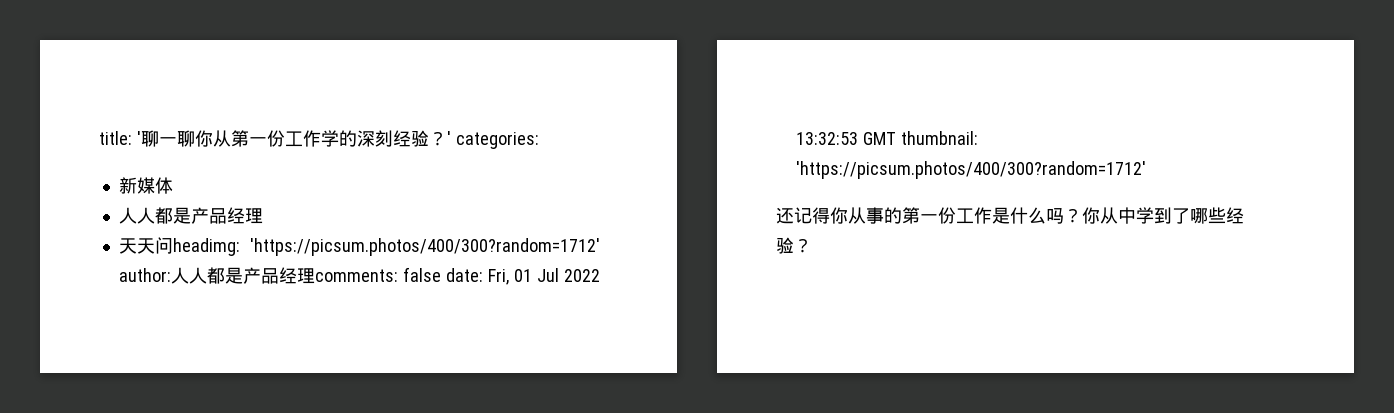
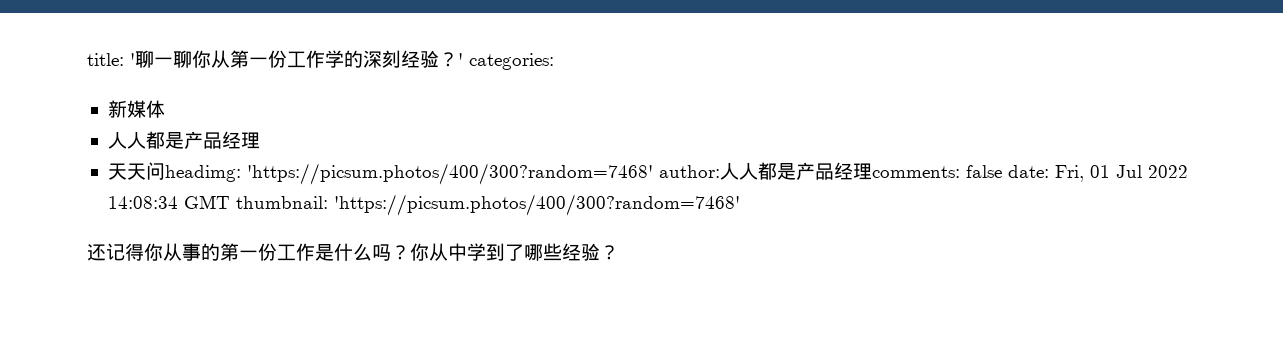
- 天天问headimg: 'https://picsum.photos/400/300?random=1712' author:人人都是产品经理comments: false date: Fri, 01 Jul 2022 13:32:53 GMT thumbnail: 'https://picsum.photos/400/300?random=1712'
+ 天天问headimg: 'https://picsum.photos/400/300?random=7468' author:人人都是产品经理comments: false date: Fri, 01 Jul 2022 14:08:34 GMT thumbnail: 'https://picsum.photos/400/300?random=7468'

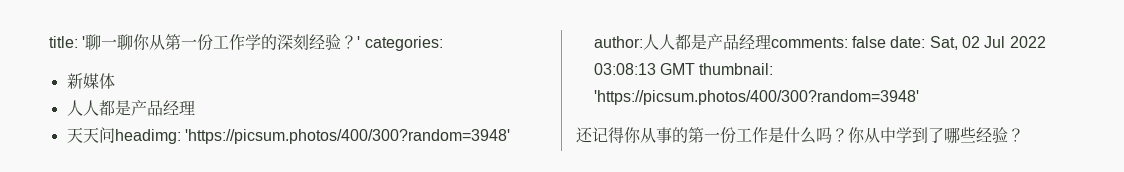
- 天天问headimg: 'https://picsum.photos/400/300?random=7468' author:人人都是产品经理comments: false date: Fri, 01 Jul 2022 14:08:34 GMT thumbnail: 'https://picsum.photos/400/300?random=7468'
+ 天天问headimg: 'https://picsum.photos/400/300?random=3948' author:人人都是产品经理comments: false date: Sat, 02 Jul 2022 03:08:13 GMT thumbnail: 'https://picsum.photos/400/300?random=3948'

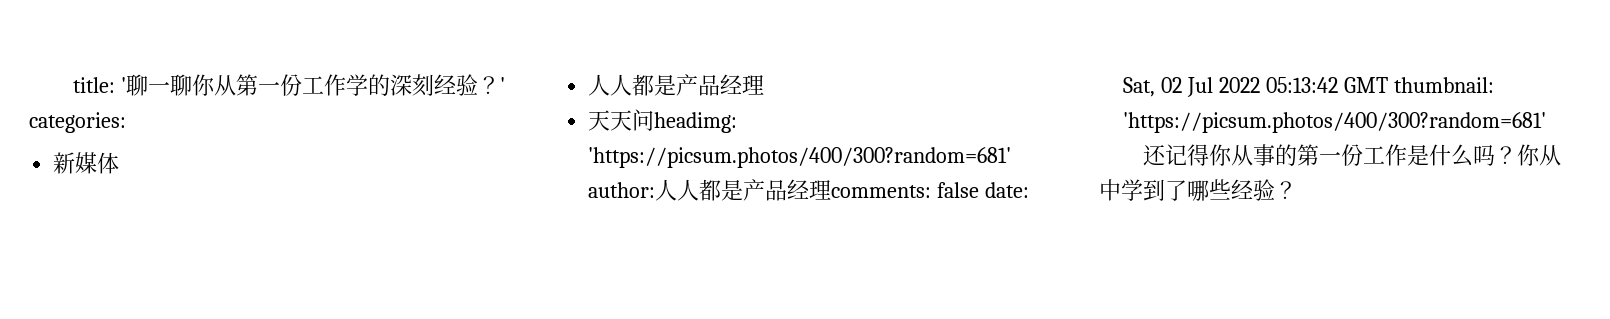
- 天天问headimg: 'https://picsum.photos/400/300?random=3948' author:人人都是产品经理comments: false date: Sat, 02 Jul 2022 03:08:13 GMT thumbnail: 'https://picsum.photos/400/300?random=3948'
+ 天天问headimg: 'https://picsum.photos/400/300?random=681' author:人人都是产品经理comments: false date: Sat, 02 Jul 2022 05:13:42 GMT thumbnail: 'https://picsum.photos/400/300?random=681'

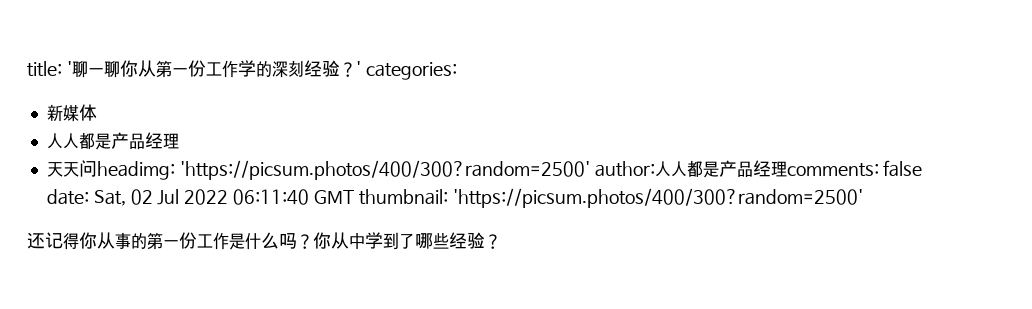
- 天天问headimg: 'https://picsum.photos/400/300?random=681' author:人人都是产品经理comments: false date: Sat, 02 Jul 2022 05:13:42 GMT thumbnail: 'https://picsum.photos/400/300?random=681'
+ 天天问headimg: 'https://picsum.photos/400/300?random=2500' author:人人都是产品经理comments: false date: Sat, 02 Jul 2022 06:11:40 GMT thumbnail: 'https://picsum.photos/400/300?random=2500'

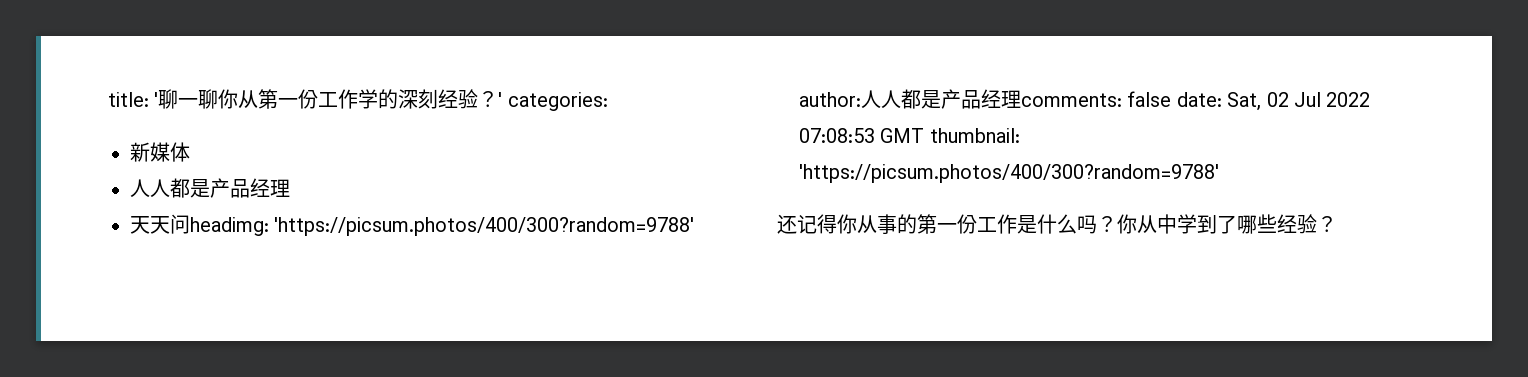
- 天天问headimg: 'https://picsum.photos/400/300?random=2500' author:人人都是产品经理comments: false date: Sat, 02 Jul 2022 06:11:40 GMT thumbnail: 'https://picsum.photos/400/300?random=2500'
+ 天天问headimg: 'https://picsum.photos/400/300?random=9788' author:人人都是产品经理comments: false date: Sat, 02 Jul 2022 07:08:53 GMT thumbnail: 'https://picsum.photos/400/300?random=9788'

